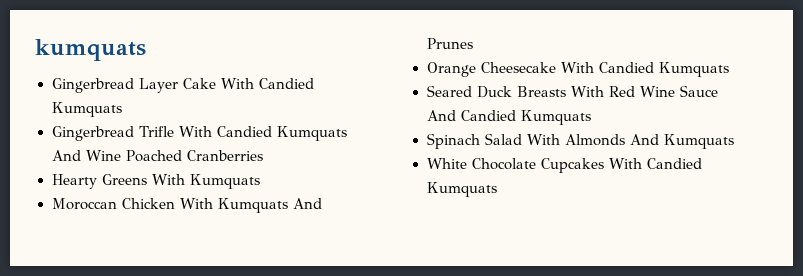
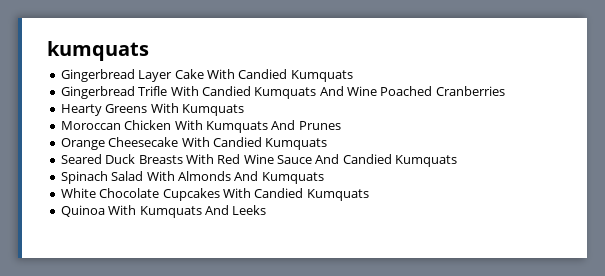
+ Quinoa With Kumquats And Leeks

